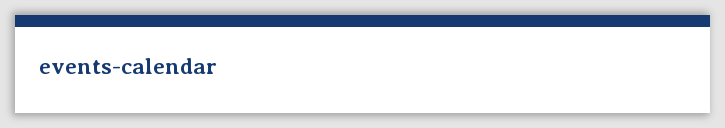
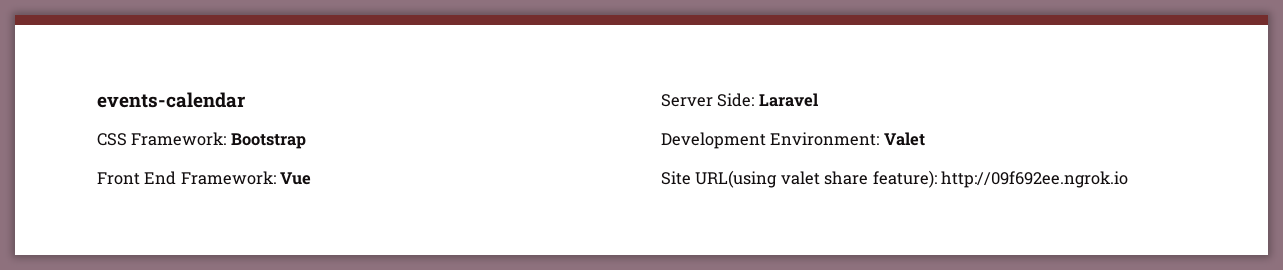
+ CSS Framework: Bootstrap
+ Front End Framework: Vue
+ Server Side: Laravel
+ Development Environment: Valet
+ Site URL(using valet share feature): http://09f692ee.ngrok.io

